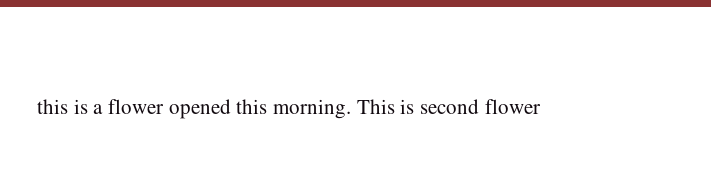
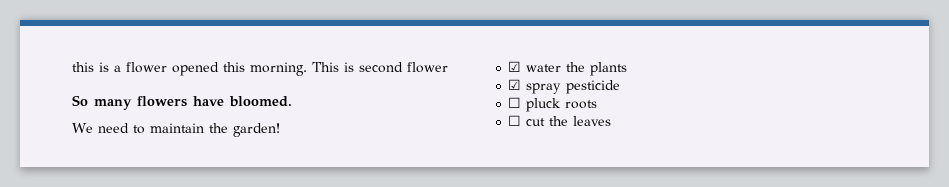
+ So many flowers have bloomed.
+ We need to maintain the garden!
+ ☑ water the plants
+ ☑ spray pesticide
+ ☐ pluck roots
+ ☐ cut the leaves

